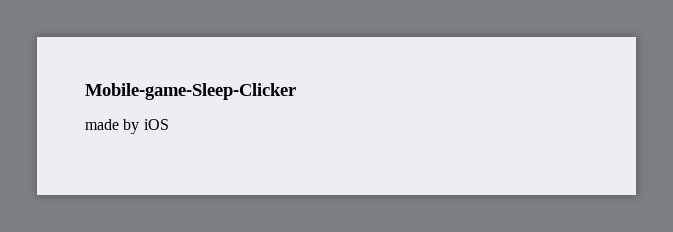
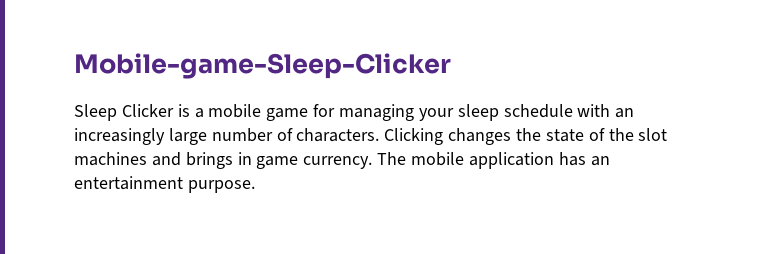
- made by iOS
+ Sleep Clicker is a mobile game for managing your sleep schedule with an increasingly large number of characters. Clicking changes the state of the slot machines and brings in game currency. The mobile application has an entertainment purpose.

